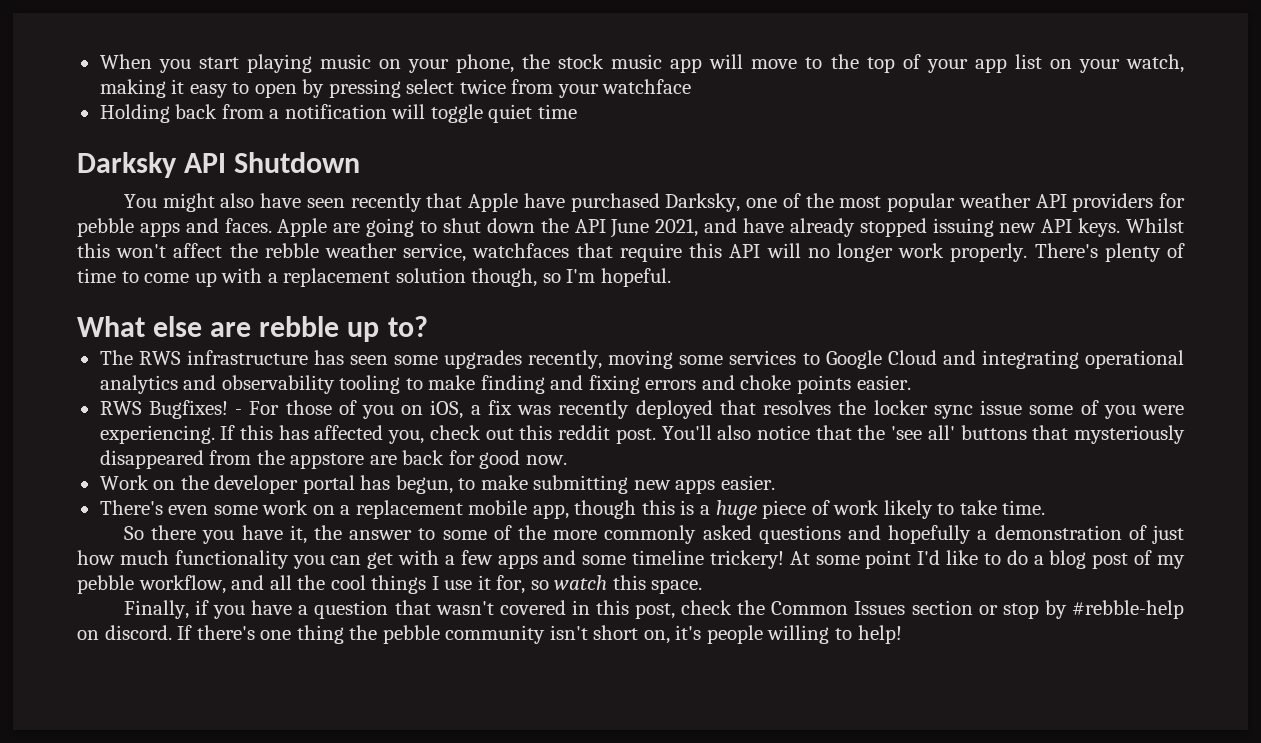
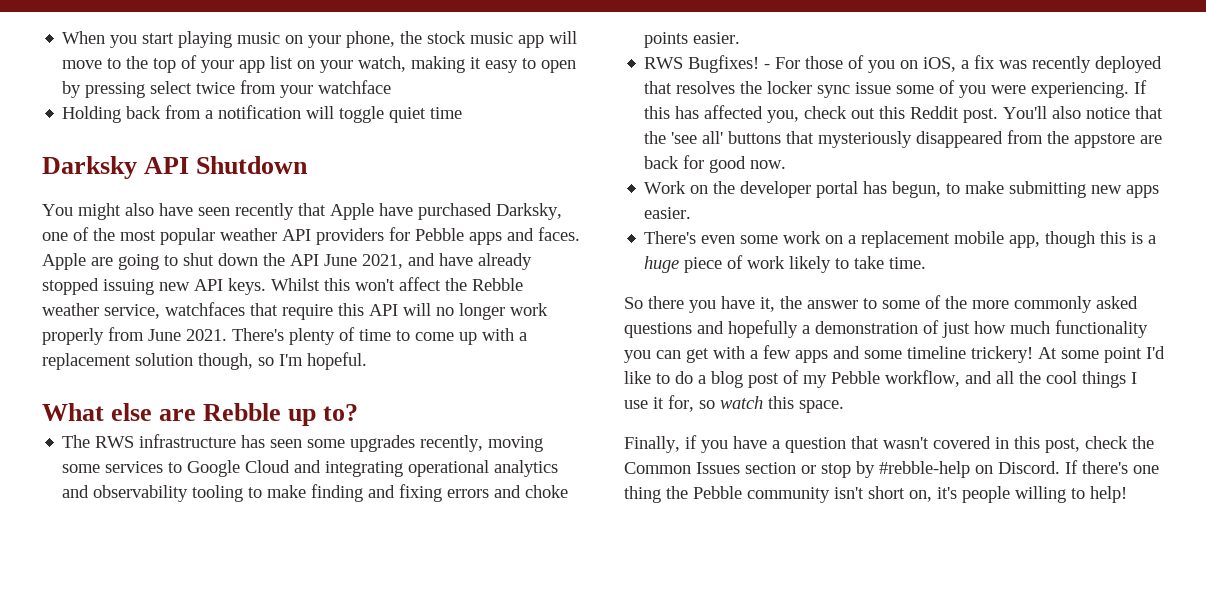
- You might also have seen recently that Apple have purchased Darksky, one of the most popular weather API providers for pebble apps and faces.
+ You might also have seen recently that Apple have purchased Darksky, one of the most popular weather API providers for Pebble apps and faces.
- Whilst this won't affect the rebble weather service, watchfaces that require this API will no longer work properly.
+ Whilst this won't affect the Rebble weather service, watchfaces that require this API will no longer work properly from June 2021.
- What else are rebble up to?
+ What else are Rebble up to?
- If this has affected you, check out this reddit post.
+ If this has affected you, check out this Reddit post.
- At some point I'd like to do a blog post of my pebble workflow, and all the cool things I use it for, so watch this space.
+ At some point I'd like to do a blog post of my Pebble workflow, and all the cool things I use it for, so watch this space.
- Finally, if you have a question that wasn't covered in this post, check the Common Issues section or stop by #rebble-help on discord.
+ Finally, if you have a question that wasn't covered in this post, check the Common Issues section or stop by #rebble-help on Discord.
- If there's one thing the pebble community isn't short on, it's people willing to help!
+ If there's one thing the Pebble community isn't short on, it's people willing to help!

